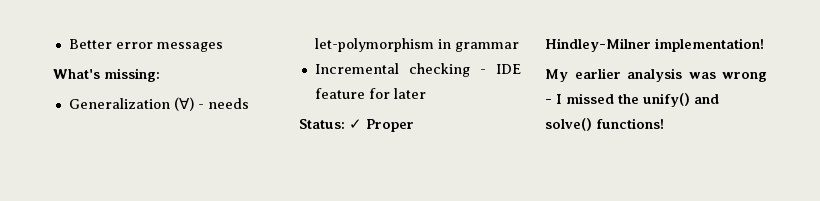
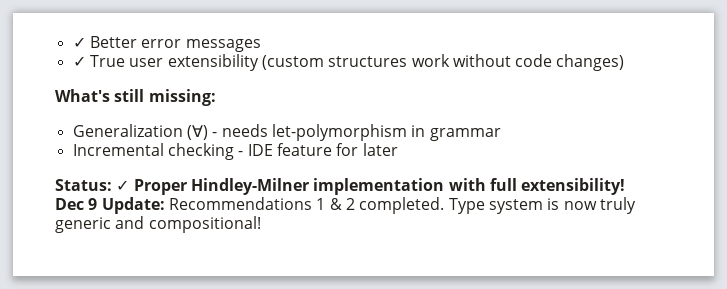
- Better error messages
+ ✓ Better error messages
+ ✓ True user extensibility (custom structures work without code changes)
- What's missing:
+ What's still missing:
- Status: ✓ Proper Hindley-Milner implementation!
- My earlier analysis was wrong - I missed the unify() and solve() functions!
+ Status: ✓ Proper Hindley-Milner implementation with full extensibility!
+ Dec 9 Update: Recommendations 1 & 2 completed. Type system is now truly generic and compositional!

